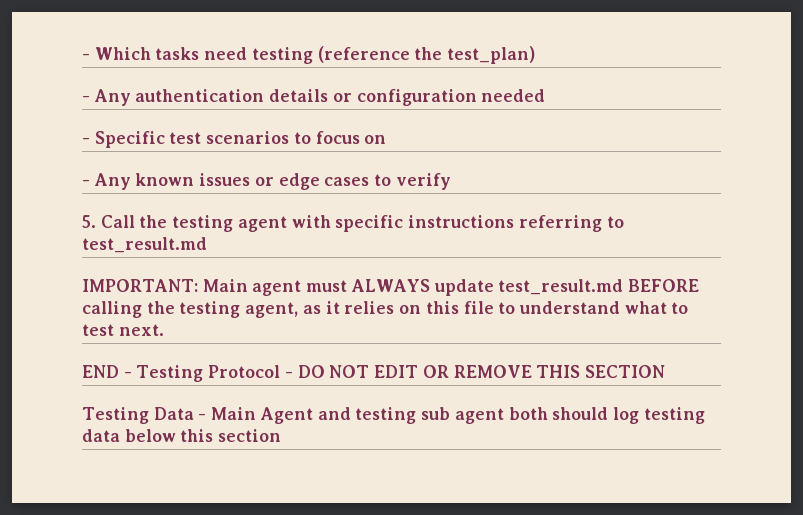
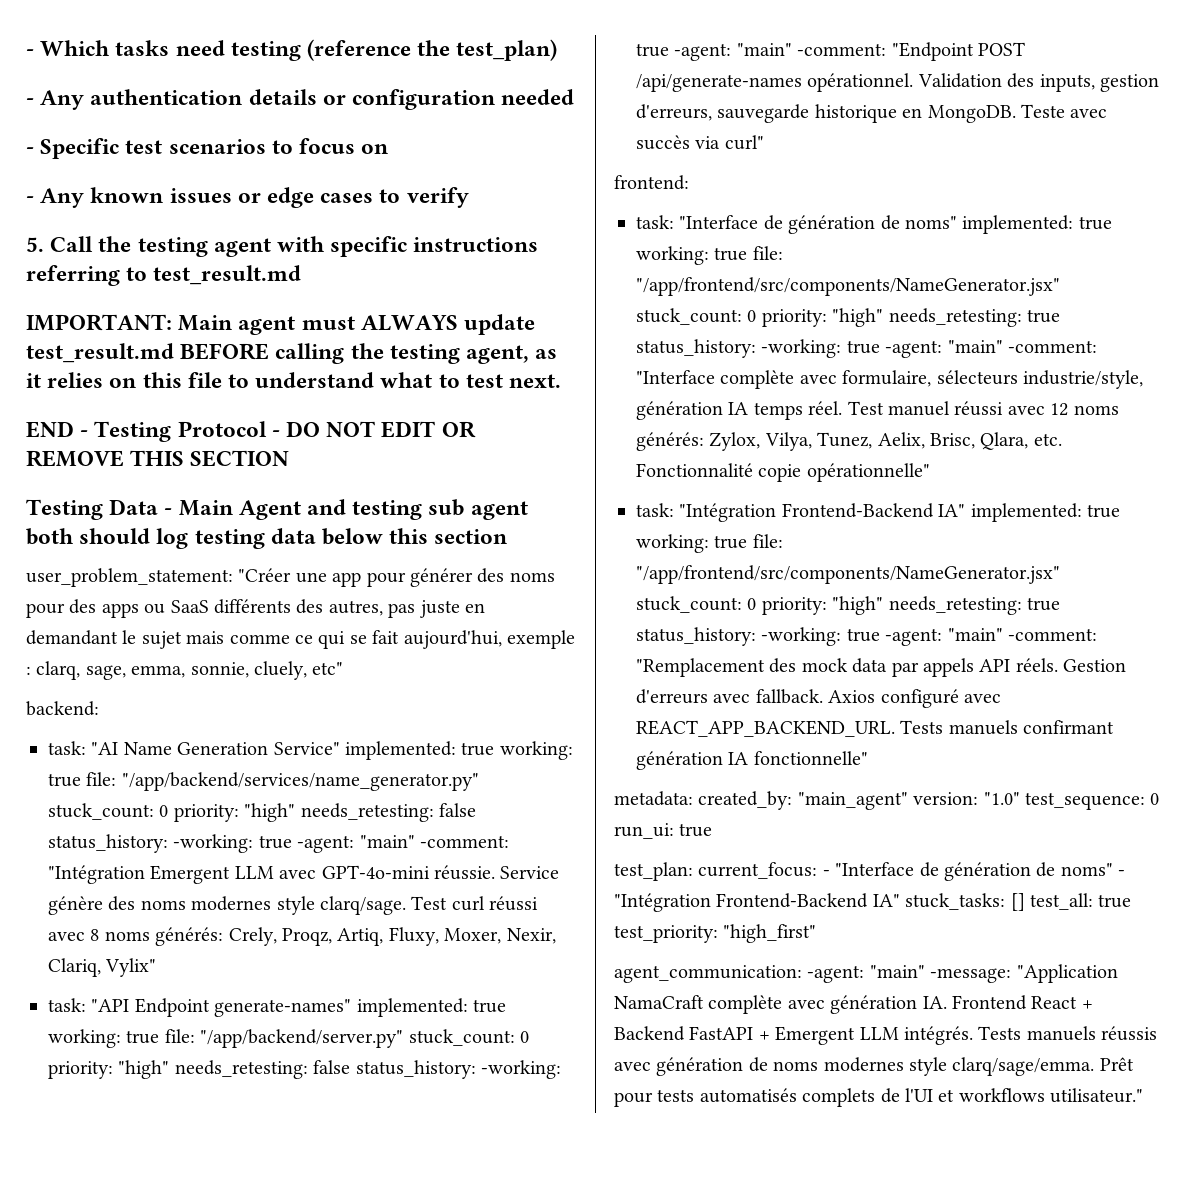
+ user_problem_statement: "Créer une app pour générer des noms pour des apps ou SaaS différents des autres, pas juste en demandant le sujet mais comme ce qui se fait aujourd'hui, exemple : clarq, sage, emma, sonnie, cluely, etc"
+ backend:
+ task: "AI Name Generation Service" implemented: true working: true file: "/app/backend/services/name_generator.py" stuck_count: 0 priority: "high" needs_retesting: false status_history: -working: true -agent: "main" -comment: "Intégration Emergent LLM avec GPT-4o-mini réussie. Service génère des noms modernes style clarq/sage. Test curl réussi avec 8 noms générés: Crely, Proqz, Artiq, Fluxy, Moxer, Nexir, Clariq, Vylix"
+ task: "API Endpoint generate-names" implemented: true working: true file: "/app/backend/server.py" stuck_count: 0 priority: "high" needs_retesting: false status_history: -working: true -agent: "main" -comment: "Endpoint POST /api/generate-names opérationnel. Validation des inputs, gestion d'erreurs, sauvegarde historique en MongoDB. Teste avec succès via curl"
+ frontend:
+ task: "Interface de génération de noms" implemented: true working: true file: "/app/frontend/src/components/NameGenerator.jsx" stuck_count: 0 priority: "high" needs_retesting: true status_history: -working: true -agent: "main" -comment: "Interface complète avec formulaire, sélecteurs industrie/style, génération IA temps réel. Test manuel réussi avec 12 noms générés: Zylox, Vilya, Tunez, Aelix, Brisc, Qlara, etc. Fonctionnalité copie opérationnelle"
+ task: "Intégration Frontend-Backend IA" implemented: true working: true file: "/app/frontend/src/components/NameGenerator.jsx" stuck_count: 0 priority: "high" needs_retesting: true status_history: -working: true -agent: "main" -comment: "Remplacement des mock data par appels API réels. Gestion d'erreurs avec fallback. Axios configuré avec REACT_APP_BACKEND_URL. Tests manuels confirmant génération IA fonctionnelle"
+ metadata: created_by: "main_agent" version: "1.0" test_sequence: 0 run_ui: true
+ test_plan: current_focus: - "Interface de génération de noms" - "Intégration Frontend-Backend IA" stuck_tasks: [] test_all: true test_priority: "high_first"
+ agent_communication: -agent: "main" -message: "Application NamaCraft complète avec génération IA. Frontend React + Backend FastAPI + Emergent LLM intégrés. Tests manuels réussis avec génération de noms modernes style clarq/sage/emma. Prêt pour tests automatisés complets de l'UI et workflows utilisateur."

